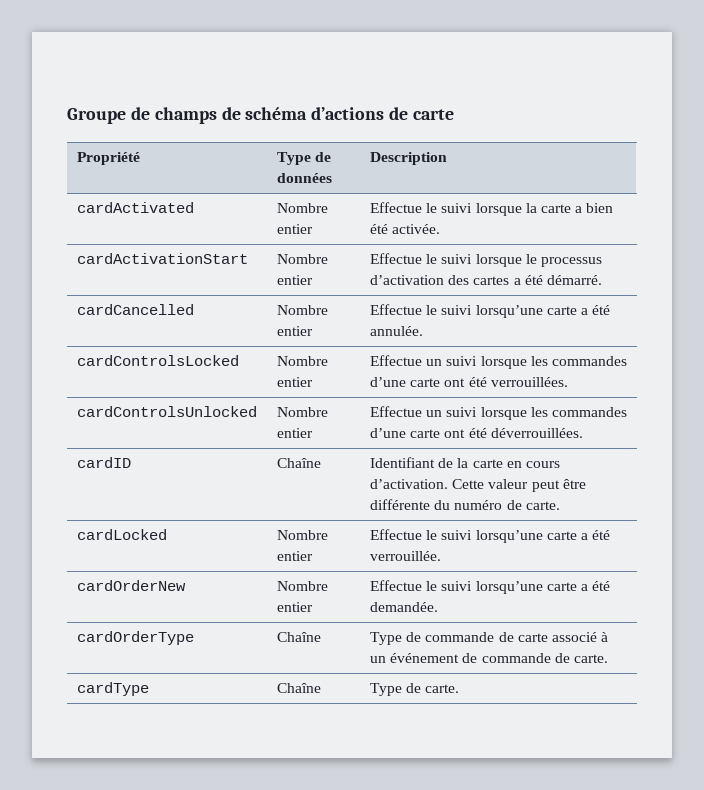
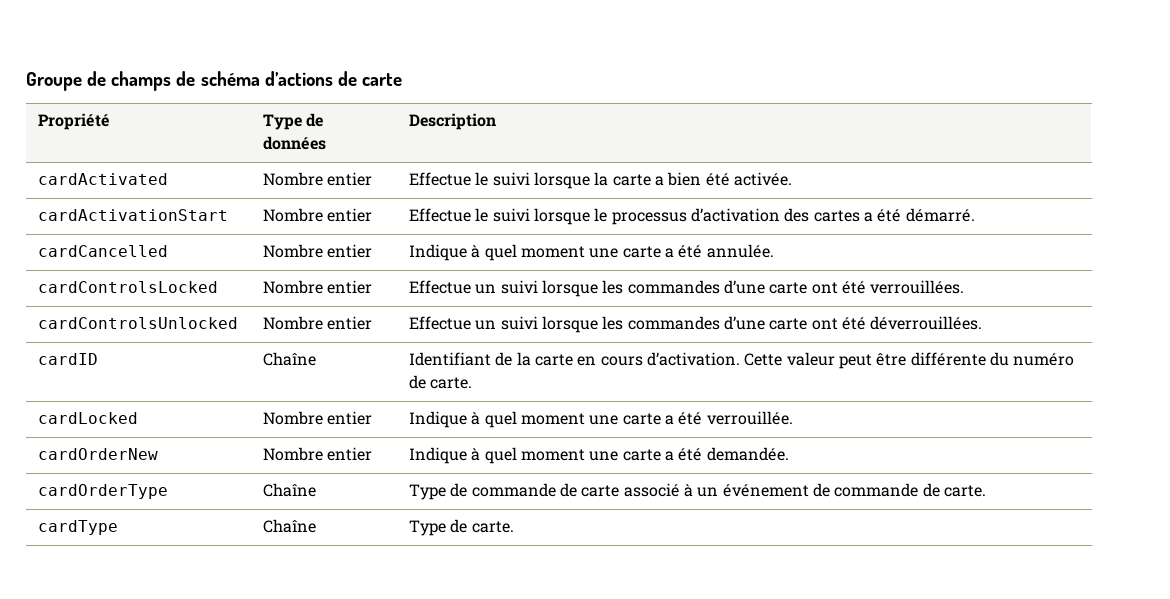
- cardCancelled | Nombre entier | Effectue le suivi lorsqu’une carte a été annulée.
+ cardCancelled | Nombre entier | Indique à quel moment une carte a été annulée.
- cardLocked | Nombre entier | Effectue le suivi lorsqu’une carte a été verrouillée.
+ cardLocked | Nombre entier | Indique à quel moment une carte a été verrouillée.
- cardOrderNew | Nombre entier | Effectue le suivi lorsqu’une carte a été demandée.
+ cardOrderNew | Nombre entier | Indique à quel moment une carte a été demandée.

